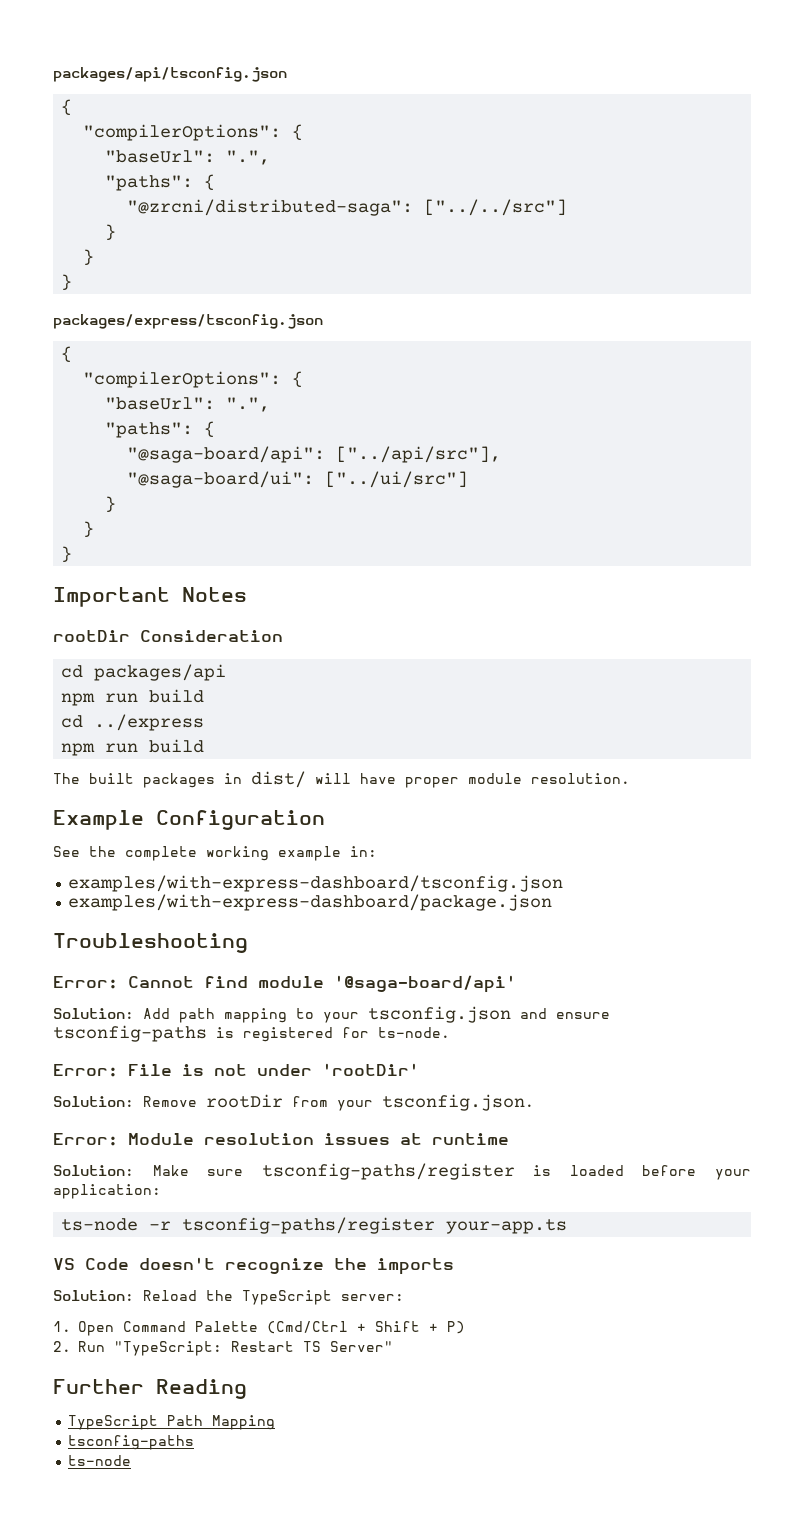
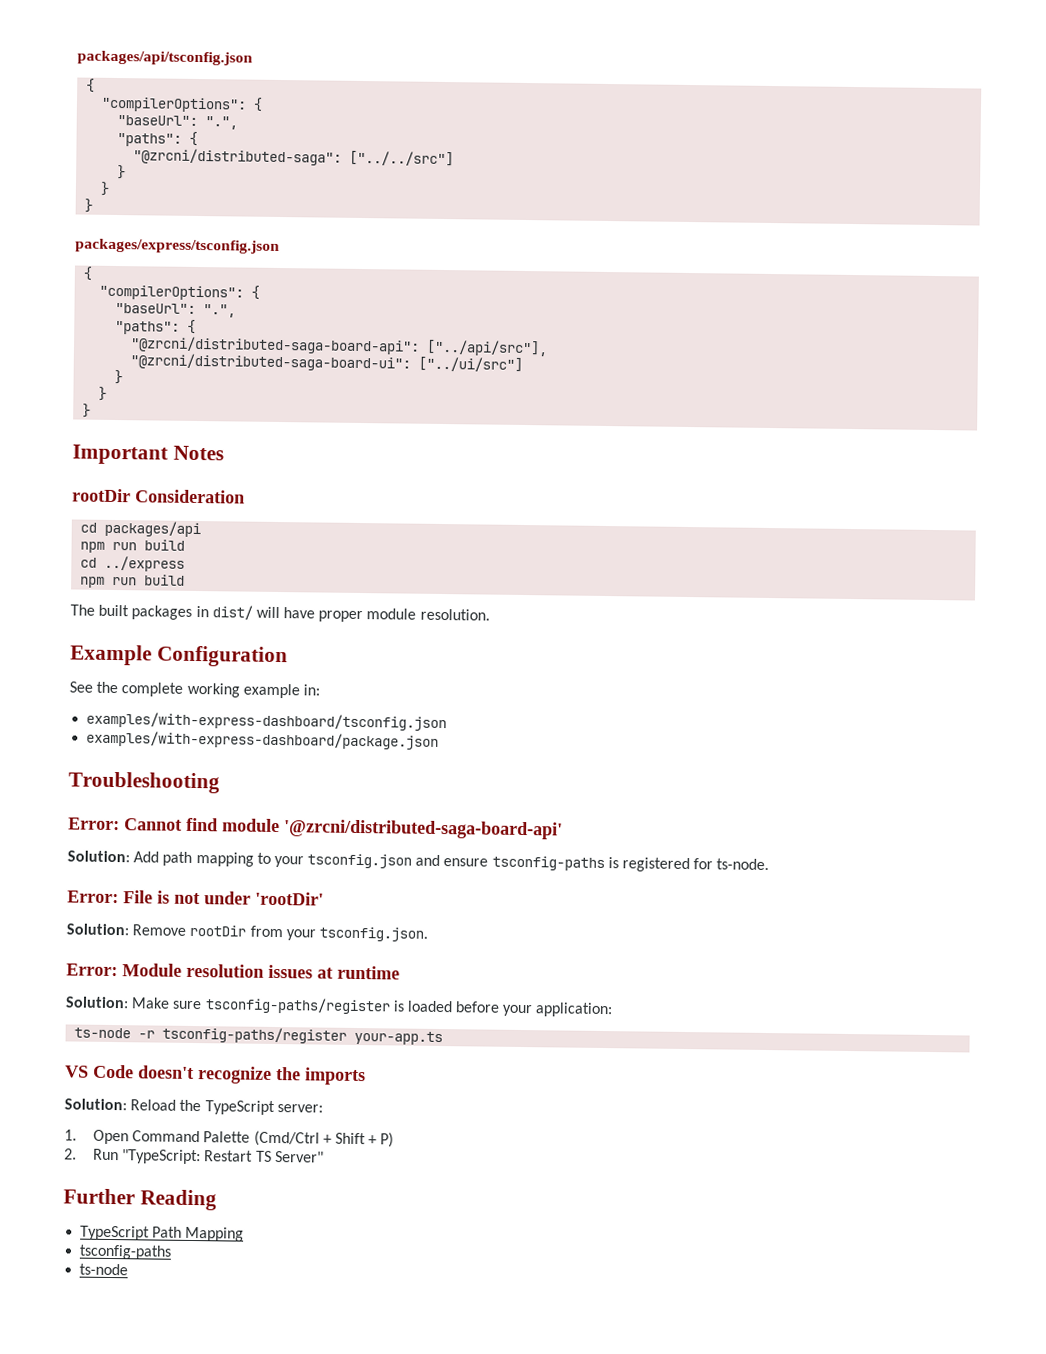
- "@saga-board/api": ["../api/src"],
+ "@zrcni/distributed-saga-board-api": ["../api/src"],
- "@saga-board/ui": ["../ui/src"]
+ "@zrcni/distributed-saga-board-ui": ["../ui/src"]
- Error: Cannot find module '@saga-board/api'
+ Error: Cannot find module '@zrcni/distributed-saga-board-api'

